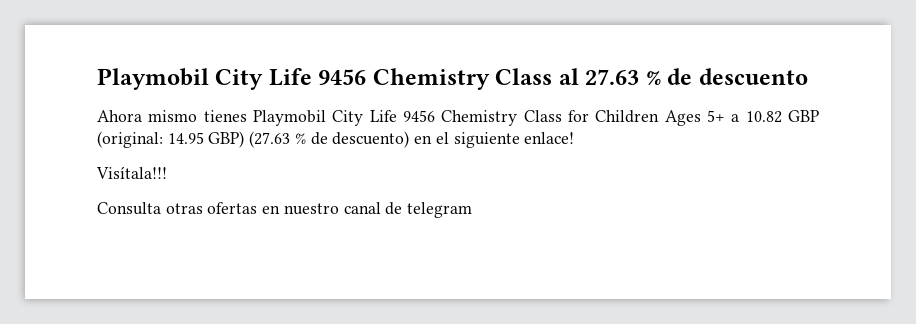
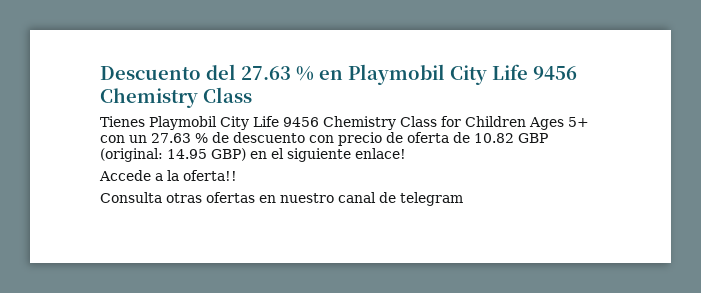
- Playmobil City Life 9456 Chemistry Class al 27.63 % de descuento
- Ahora mismo tienes Playmobil City Life 9456 Chemistry Class for Children Ages 5+ a 10.82 GBP (original: 14.95 GBP) (27.63 % de descuento) en el siguiente enlace!
+ Descuento del 27.63 % en Playmobil City Life 9456 Chemistry Class
+ Tienes Playmobil City Life 9456 Chemistry Class for Children Ages 5+ con un 27.63 % de descuento con precio de oferta de 10.82 GBP (original: 14.95 GBP) en el siguiente enlace!
- Visítala!!!
+ Accede a la oferta!!

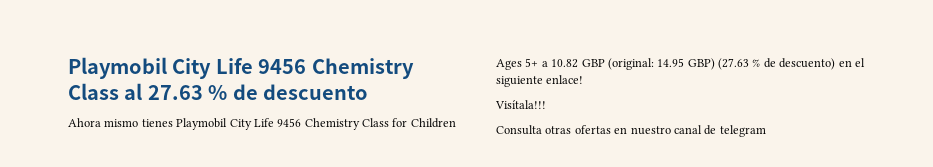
- Descuento del 27.63 % en Playmobil City Life 9456 Chemistry Class
- Tienes Playmobil City Life 9456 Chemistry Class for Children Ages 5+ con un 27.63 % de descuento con precio de oferta de 10.82 GBP (original: 14.95 GBP) en el siguiente enlace!
+ Playmobil City Life 9456 Chemistry Class al 27.63 % de descuento
+ Ahora mismo tienes Playmobil City Life 9456 Chemistry Class for Children Ages 5+ a 10.82 GBP (original: 14.95 GBP) (27.63 % de descuento) en el siguiente enlace!
- Accede a la oferta!!
+ Visítala!!!

